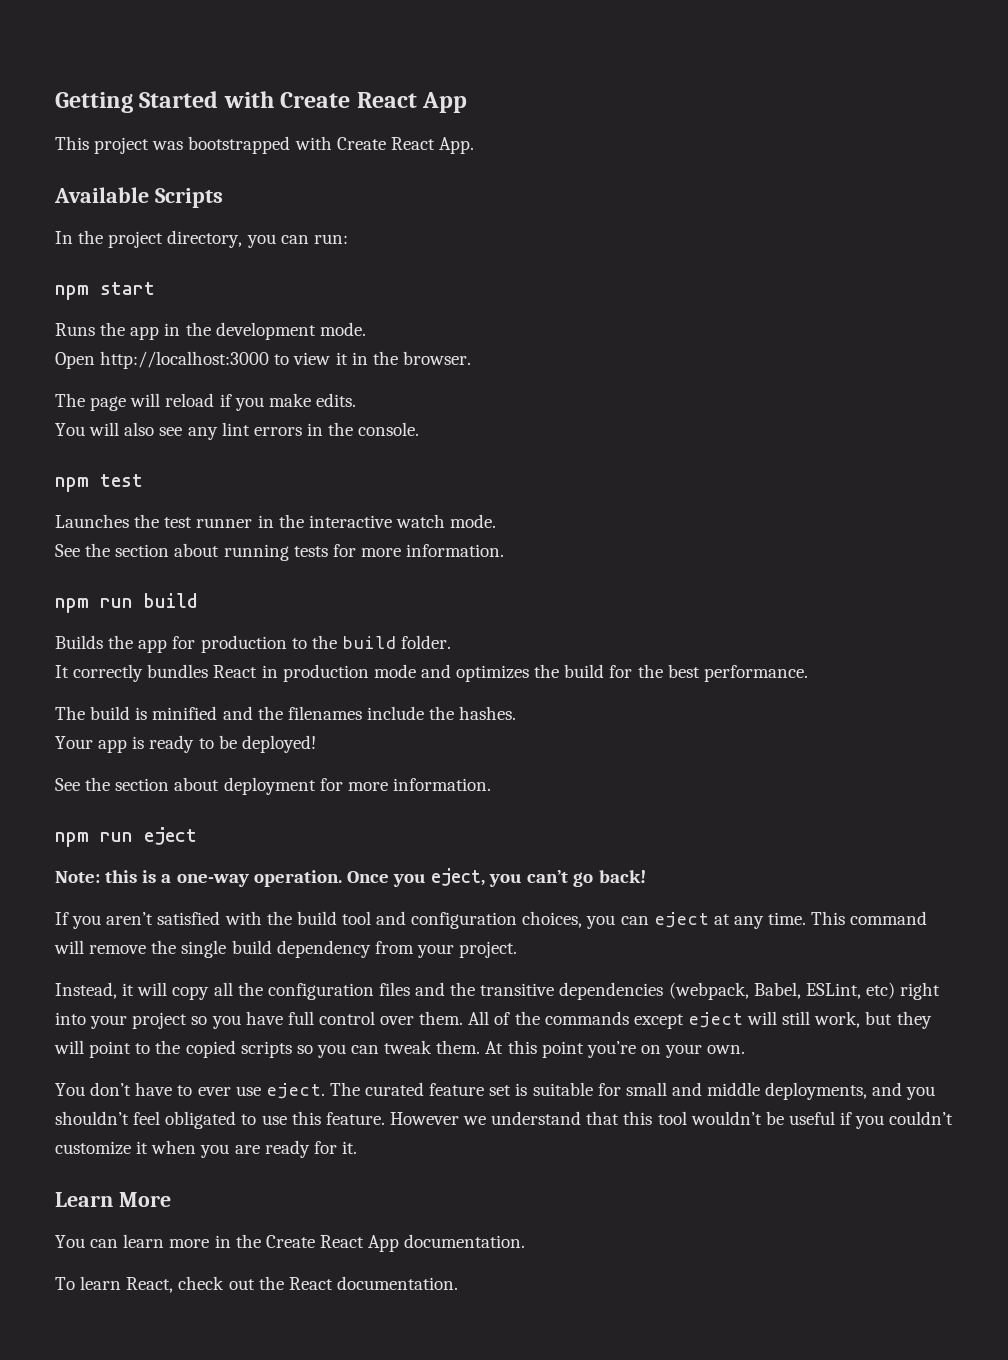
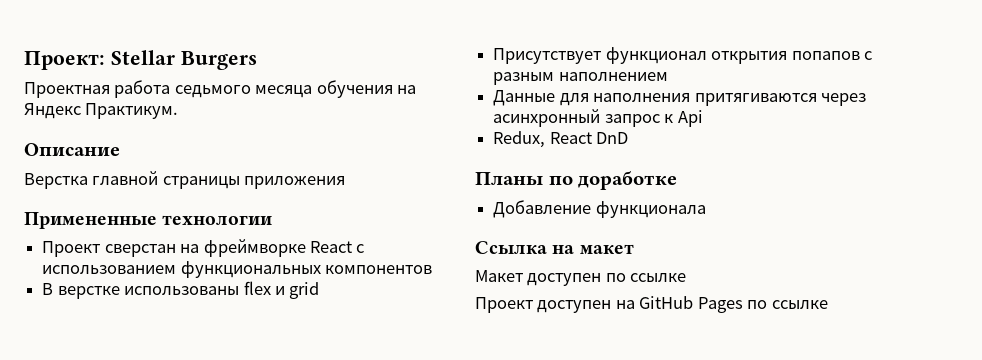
- Getting Started with Create React App
- This project was bootstrapped with Create React App.
- Available Scripts
- In the project directory, you can run:
- npm start
- Runs the app in the development mode.
- Open http://localhost:3000 to view it in the browser.
- The page will reload if you make edits.
- You will also see any lint errors in the console.
- npm test
- Launches the test runner in the interactive watch mode.
- See the section about running tests for more information.
- npm run build
- Builds the app for production to the build folder.
- It correctly bundles React in production mode and optimizes the build for the best performance.
- The build is minified and the filenames include the hashes.
- Your app is ready to be deployed!
- See the section about deployment for more information.
- npm run eject
- Note: this is a one-way operation. Once you eject, you can’t go back!
- If you aren’t satisfied with the build tool and configuration choices, you can eject at any time. This command will remove the single build dependency from your project.
- Instead, it will copy all the configuration files and the transitive dependencies (webpack, Babel, ESLint, etc) right into your project so you have full control over them. All of the commands except eject will still work, but they will point to the copied scripts so you can tweak them. At this point you’re on your own.
- You don’t have to ever use eject. The curated feature set is suitable for small and middle deployments, and you shouldn’t feel obligated to use this feature. However we understand that this tool wouldn’t be useful if you couldn’t customize it when you are ready for it.
- Learn More
- You can learn more in the Create React App documentation.
- To learn React, check out the React documentation.
+ Проект: Stellar Burgers
+ Проектная работа седьмого месяца обучения на Яндекс Практикум.
+ Описание
+ Верстка главной страницы приложения
+ Примененные технологии
+ Проект сверстан на фреймворке React с использованием функциональных компонентов
+ В верстке использованы flex и grid
+ Присутствует функционал открытия попапов с разным наполнением
+ Данные для наполнения притягиваются через асинхронный запрос к Api
+ Redux, React DnD
+ Планы по доработке
+ Добавление функционала
+ Ссылка на макет
+ Макет доступен по ссылке
+ Проект доступен на GitHub Pages по ссылке

